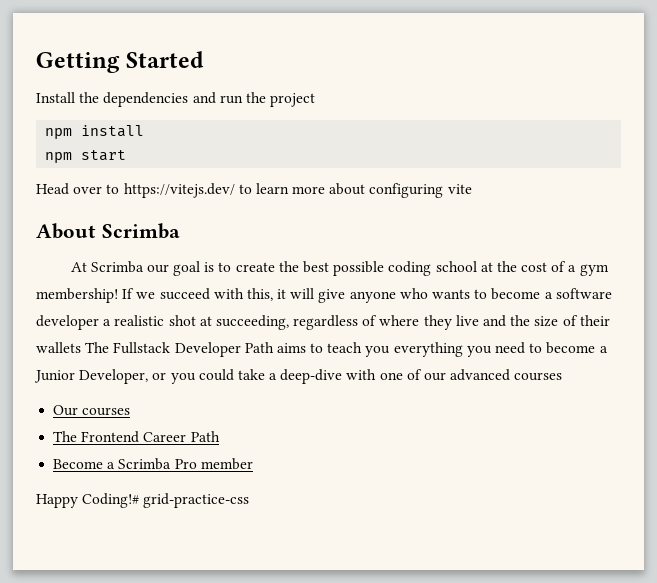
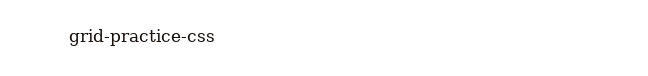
- Getting Started
- Install the dependencies and run the project
- npm install
- npm start
- Head over to https://vitejs.dev/ to learn more about configuring vite
- About Scrimba
- At Scrimba our goal is to create the best possible coding school at the cost of a gym membership! If we succeed with this, it will give anyone who wants to become a software developer a realistic shot at succeeding, regardless of where they live and the size of their wallets The Fullstack Developer Path aims to teach you everything you need to become a Junior Developer, or you could take a deep-dive with one of our advanced courses
- Our courses
- The Frontend Career Path
- Become a Scrimba Pro member
- Happy Coding!# grid-practice-css
+ grid-practice-css

